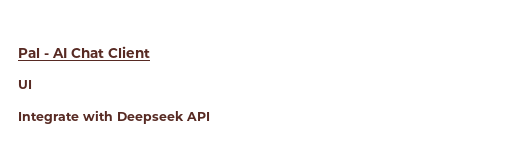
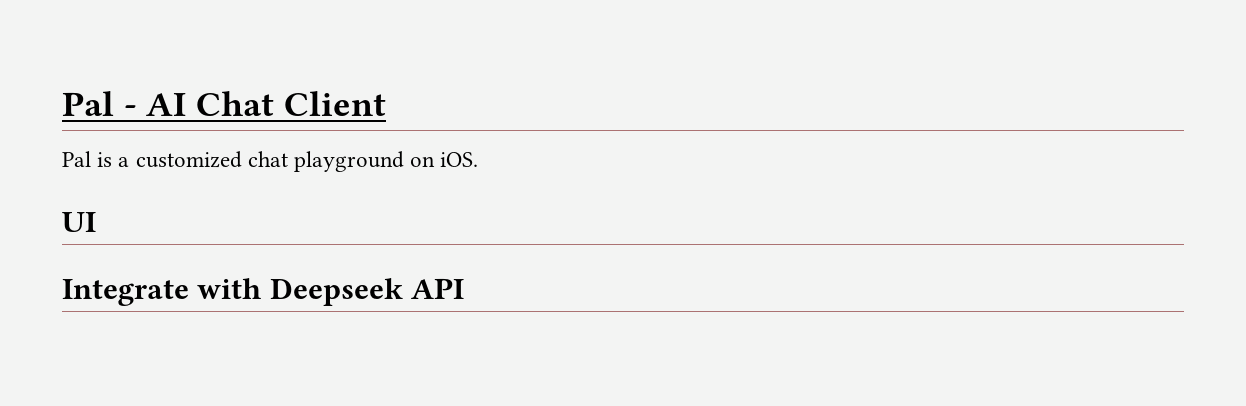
+ Pal is a customized chat playground on iOS.

